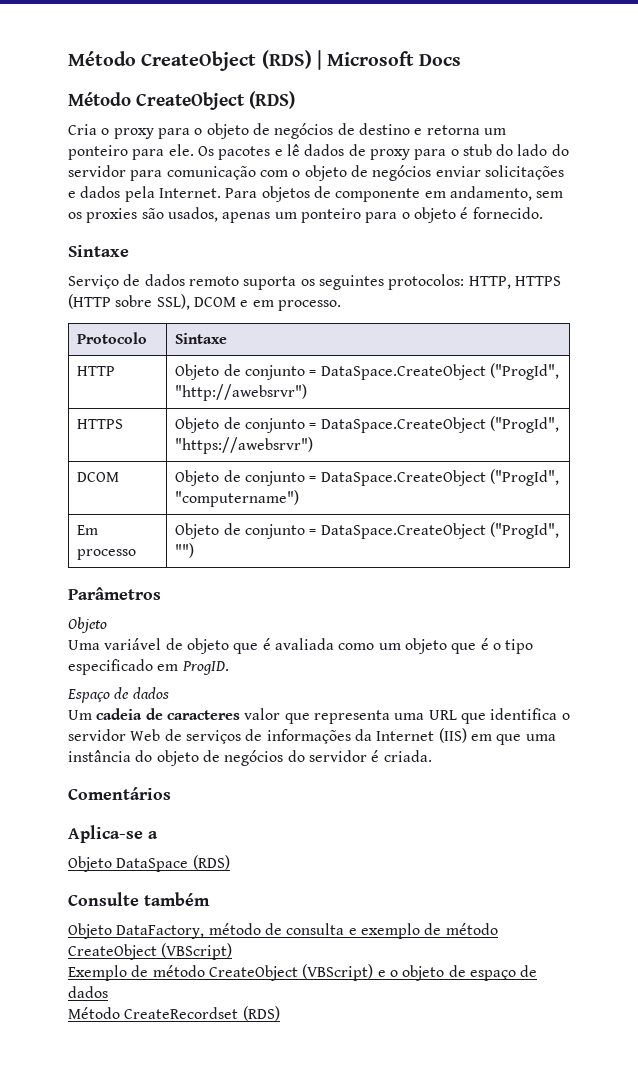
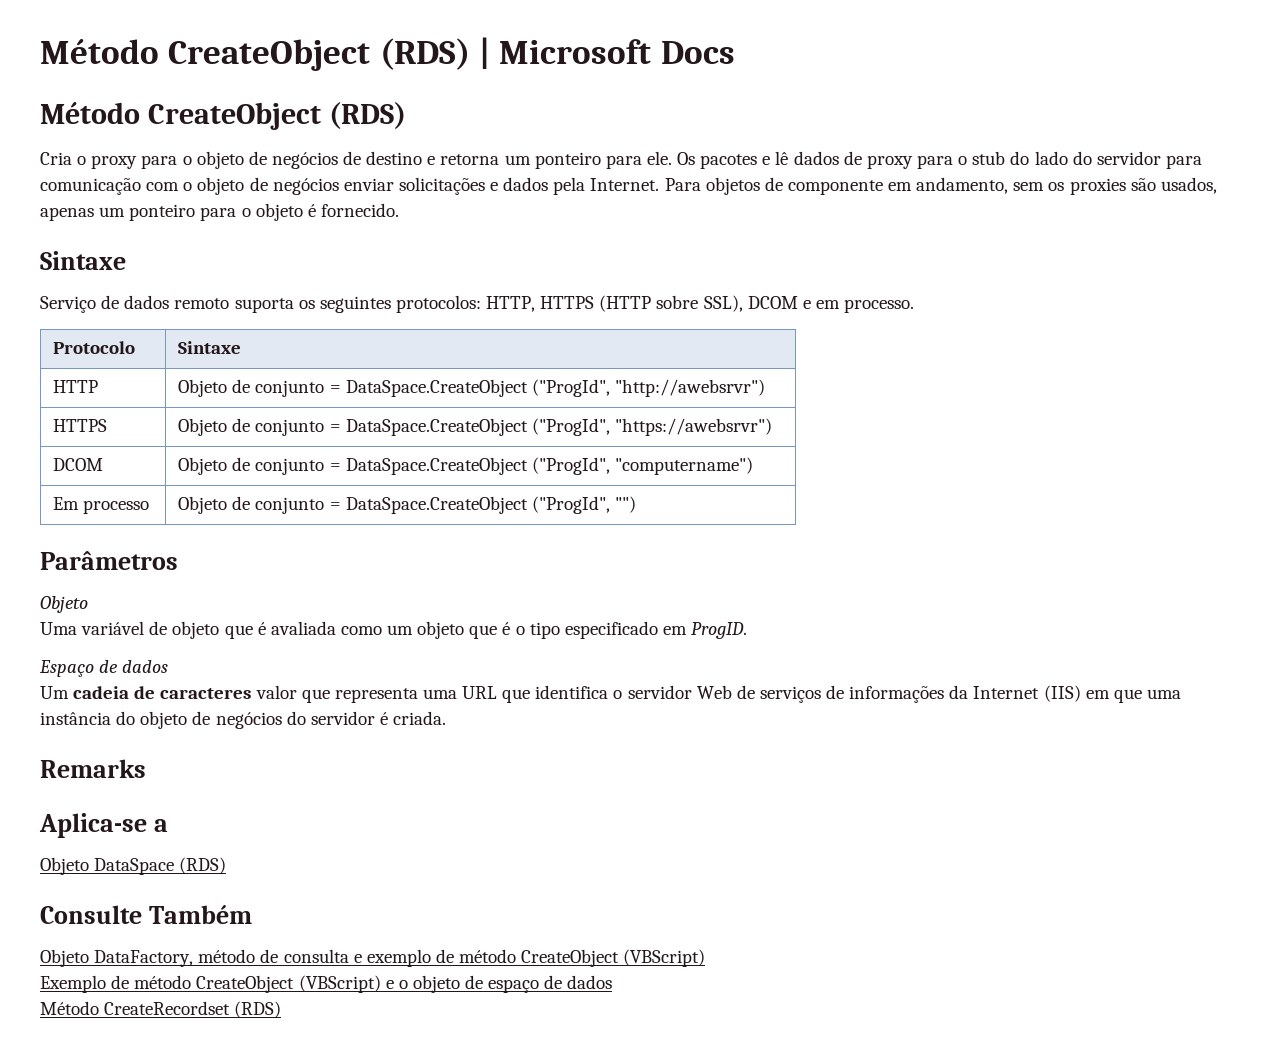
- Comentários
+ Remarks
- Consulte também
+ Consulte Também

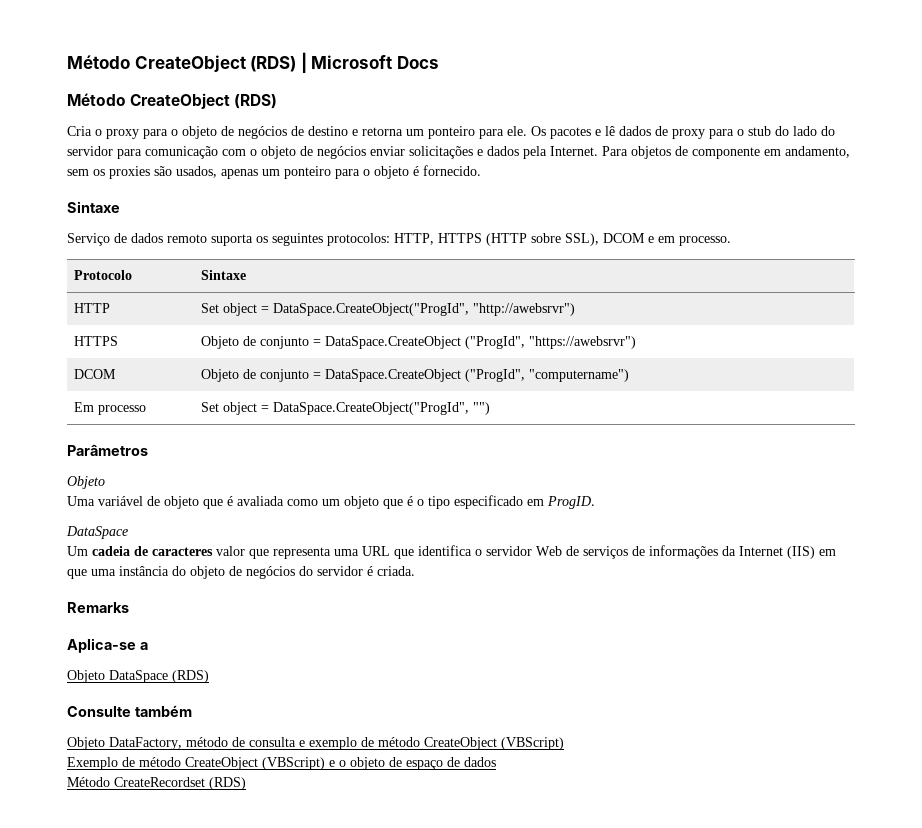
- HTTP | Objeto de conjunto = DataSpace.CreateObject ("ProgId", "http://awebsrvr")
+ HTTP | Set object = DataSpace.CreateObject("ProgId", "http://awebsrvr")
- Em processo | Objeto de conjunto = DataSpace.CreateObject ("ProgId", "")
+ Em processo | Set object = DataSpace.CreateObject("ProgId", "")
  Uma variável de objeto que é avaliada como um objeto que é o tipo especificado em ProgID.
- Espaço de dados
+ DataSpace
- Consulte Também
+ Consulte também

